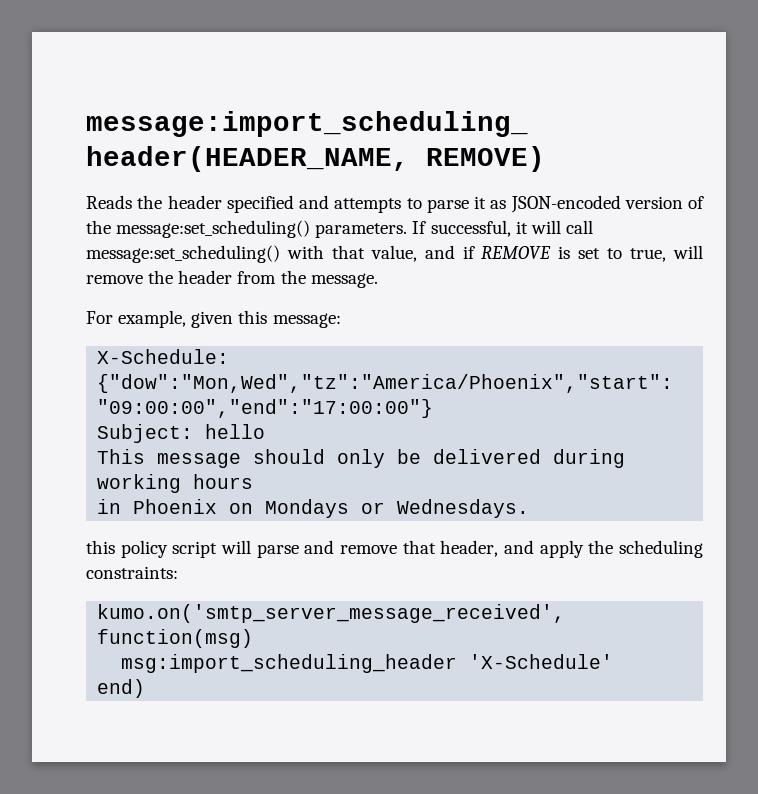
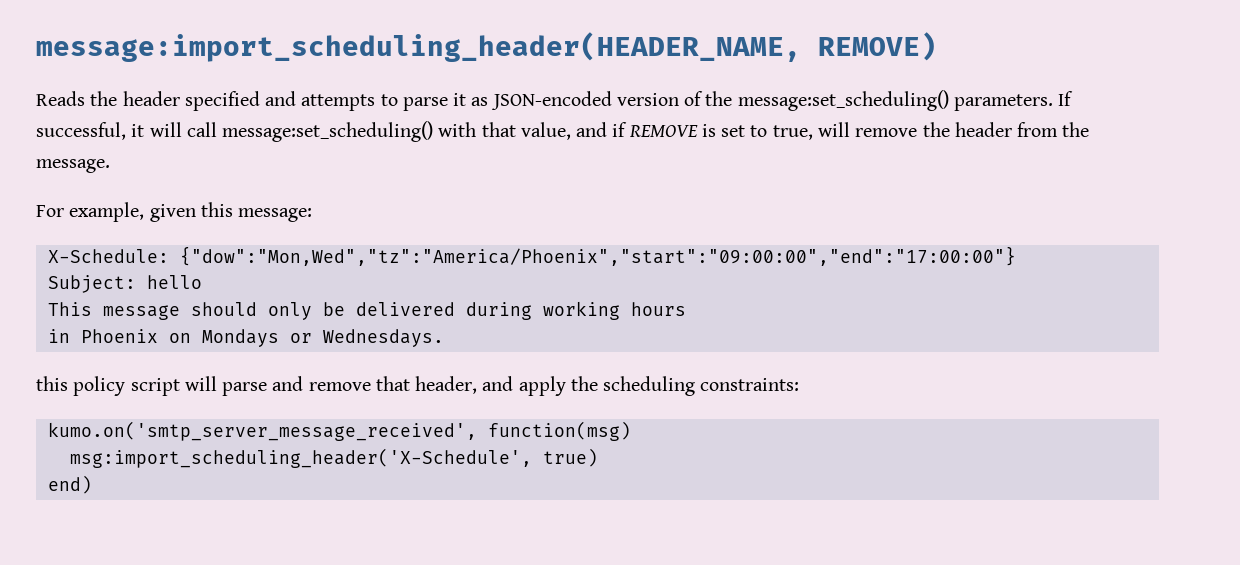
- msg:import_scheduling_header 'X-Schedule'
+ msg:import_scheduling_header('X-Schedule', true)

